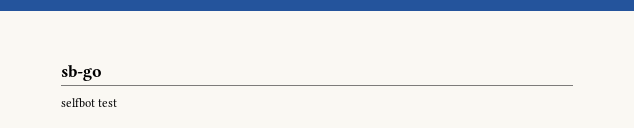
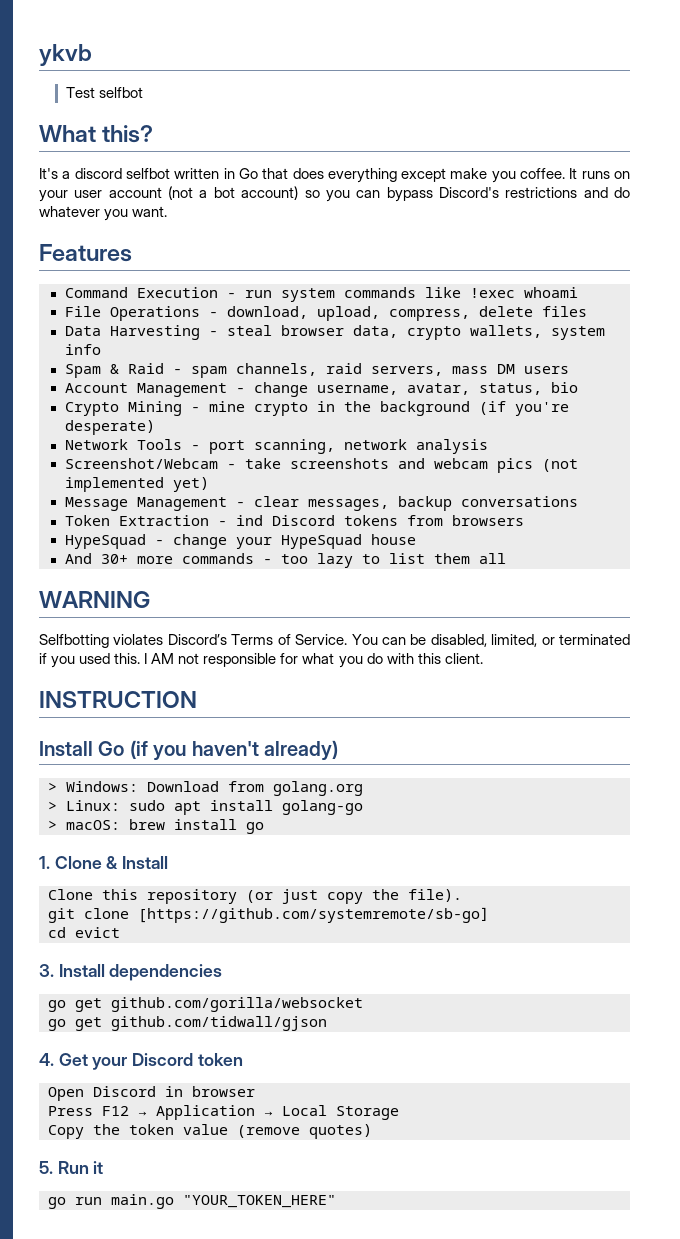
- sb-go
- selfbot test
+ ykvb
+ Test selfbot
+ What this?
+ It's a discord selfbot written in Go that does everything except make you coffee. It runs on your user account (not a bot account) so you can bypass Discord's restrictions and do whatever you want.
+ Features
+ Command Execution - run system commands like !exec whoami
+ File Operations - download, upload, compress, delete files
+ Data Harvesting - steal browser data, crypto wallets, system info
+ Spam & Raid - spam channels, raid servers, mass DM users
+ Account Management - change username, avatar, status, bio
+ Crypto Mining - mine crypto in the background (if you're desperate)
+ Network Tools - port scanning, network analysis
+ Screenshot/Webcam - take screenshots and webcam pics (not implemented yet)
+ Message Management - clear messages, backup conversations
+ Token Extraction - ind Discord tokens from browsers
+ HypeSquad - change your HypeSquad house
+ And 30+ more commands - too lazy to list them all
+ WARNING
+ Selfbotting violates Discord’s Terms of Service. You can be disabled, limited, or terminated if you used this. I AM not responsible for what you do with this client.
+ INSTRUCTION
+ Install Go (if you haven't already)
+ > Windows: Download from golang.org
+ > Linux: sudo apt install golang-go
+ > macOS: brew install go
+ 1. Clone & Install
+ Clone this repository (or just copy the file).
+ git clone [https://github.com/systemremote/sb-go]
+ cd evict
+ 3. Install dependencies
+ go get github.com/gorilla/websocket
+ go get github.com/tidwall/gjson
+ 4. Get your Discord token
+ Open Discord in browser
+ Press F12 → Application → Local Storage
+ Copy the token value (remove quotes)
+ 5. Run it
+ go run main.go "YOUR_TOKEN_HERE"

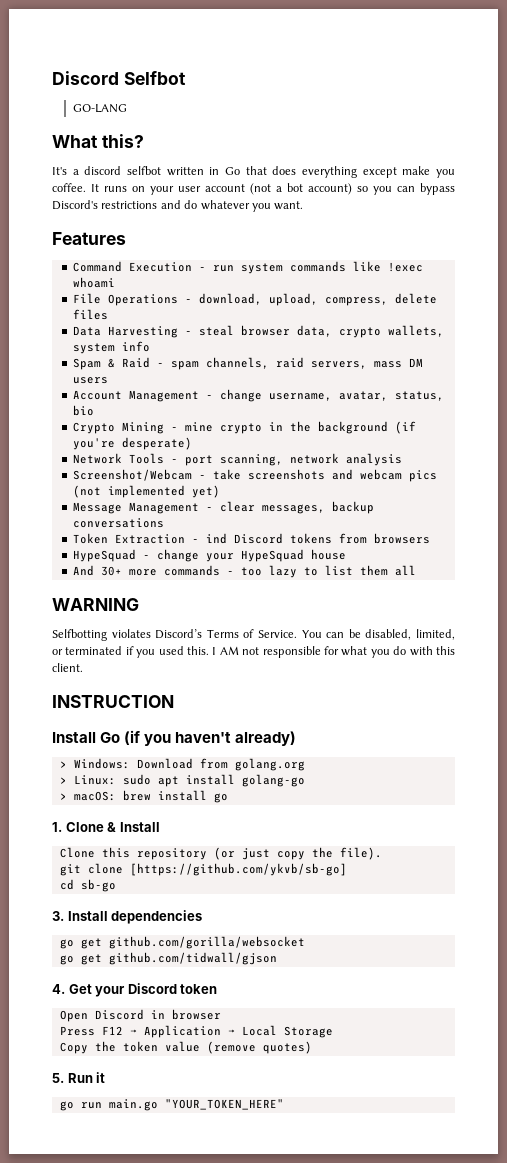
- ykvb
- Test selfbot
+ Discord Selfbot
+ GO-LANG
- git clone [https://github.com/systemremote/sb-go]
+ git clone [https://github.com/ykvb/sb-go]
- cd evict
+ cd sb-go

